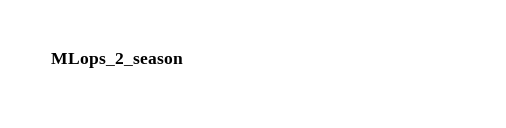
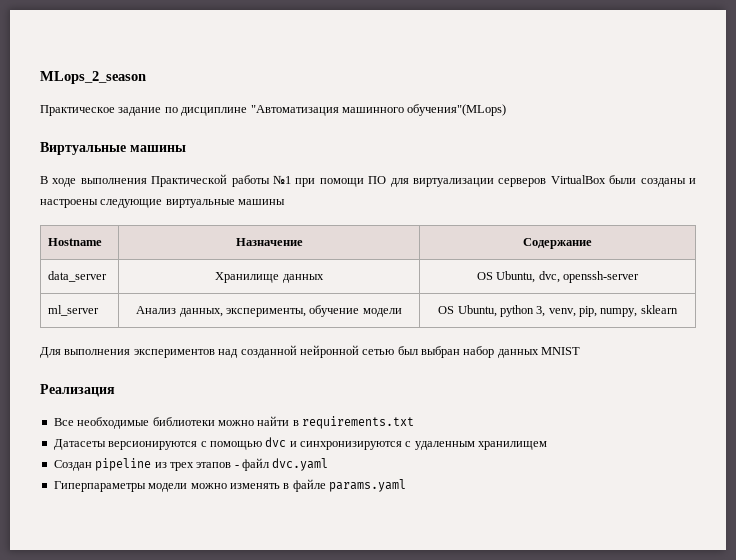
+ Практическое задание по дисциплине "Автоматизация машинного обучения"(MLops)
+ Виртуальные машины
+ В ходе выполнения Практической работы №1 при помощи ПО для виртуализации серверов VirtualBox были созданы и настроены следующие виртуальные машины
+ Hostname | Назначение | Содержание
+ data_server | Хранилище данных | OS Ubuntu, dvc, openssh-server
+ ml_server | Анализ данных, эксперименты, обучение модели | OS Ubuntu, python 3, venv, pip, numpy, sklearn
+ Для выполнения экспериментов над созданной нейронной сетью был выбран набор данных MNIST
+ Реализация
+ Все необходимые библиотеки можно найти в requirements.txt
+ Датасеты версионируются с помощью dvc и синхронизируются с удаленным хранилищем
+ Создан pipeline из трех этапов - файл dvc.yaml
+ Гиперпараметры модели можно изменять в файле params.yaml

